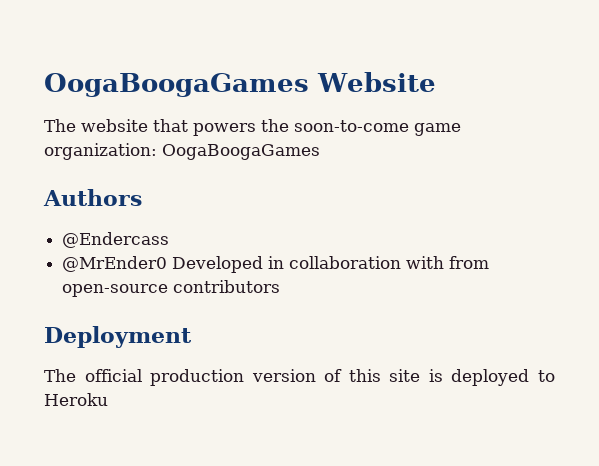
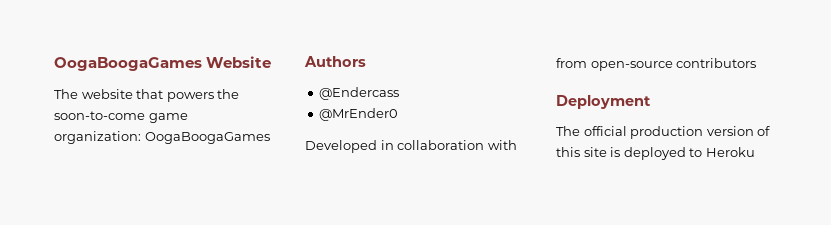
- @MrEnder0 Developed in collaboration with from open-source contributors
+ @MrEnder0
+ Developed in collaboration with from open-source contributors

